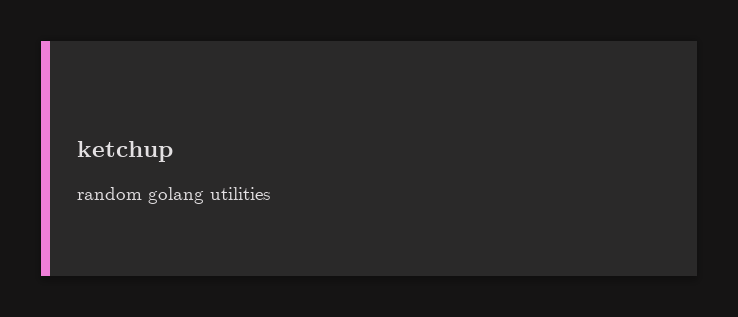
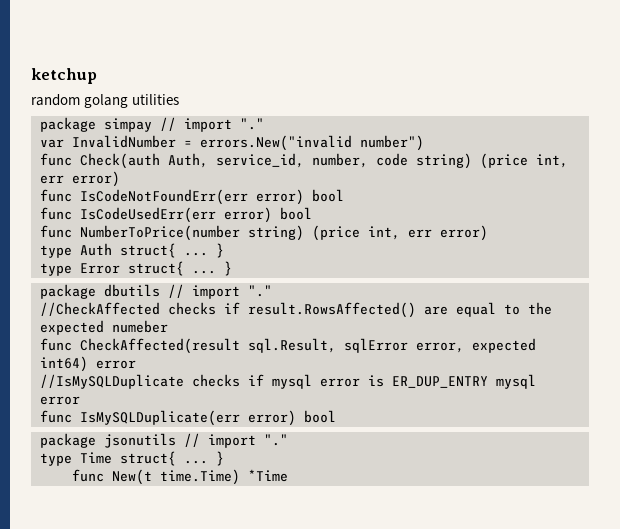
+ package simpay // import "."
+ var InvalidNumber = errors.New("invalid number")
+ func Check(auth Auth, service_id, number, code string) (price int, err error)
+ func IsCodeNotFoundErr(err error) bool
+ func IsCodeUsedErr(err error) bool
+ func NumberToPrice(number string) (price int, err error)
+ type Auth struct{ ... }
+ type Error struct{ ... }
+ package dbutils // import "."
+ //CheckAffected checks if result.RowsAffected() are equal to the expected numeber
+ func CheckAffected(result sql.Result, sqlError error, expected int64) error
+ //IsMySQLDuplicate checks if mysql error is ER_DUP_ENTRY mysql error
+ func IsMySQLDuplicate(err error) bool
+ package jsonutils // import "."
+ type Time struct{ ... }
+ func New(t time.Time) *Time

